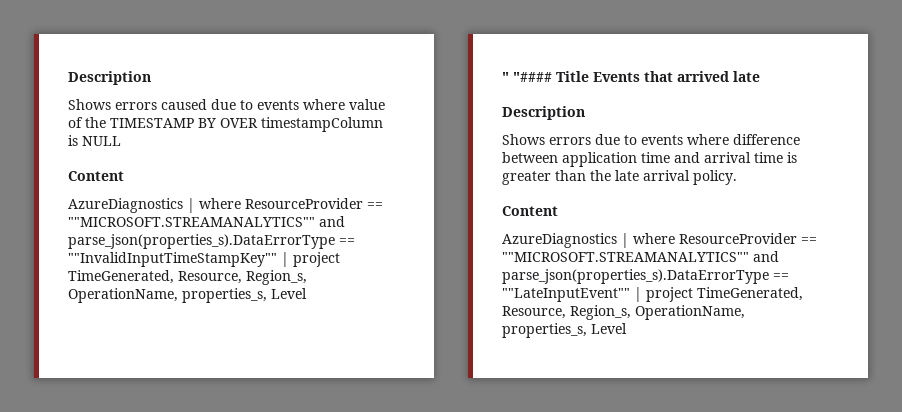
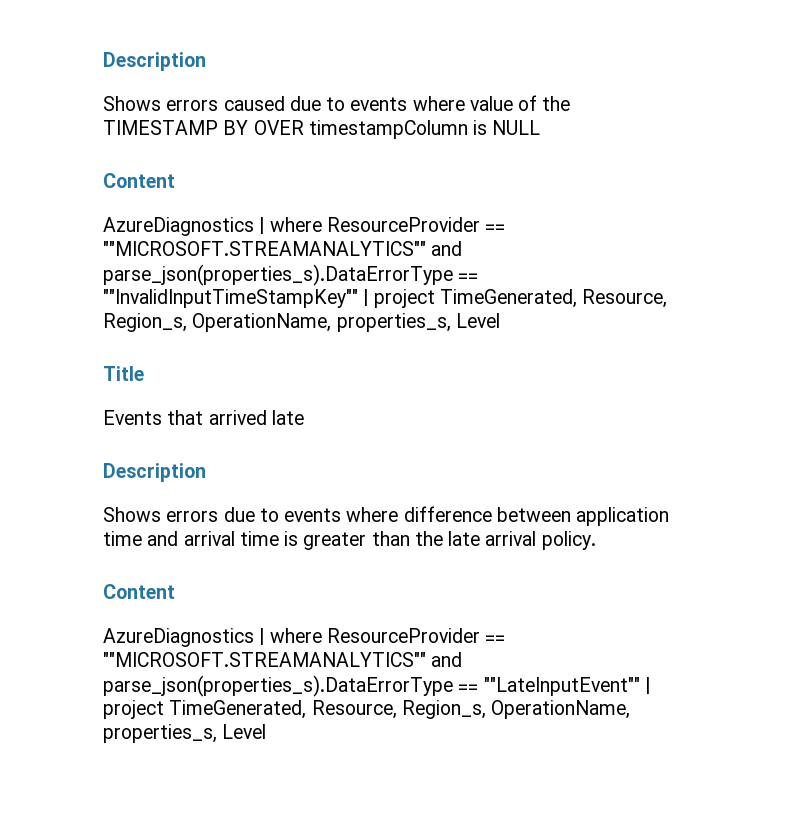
- " "#### Title Events that arrived late
+ Title
+ Events that arrived late

